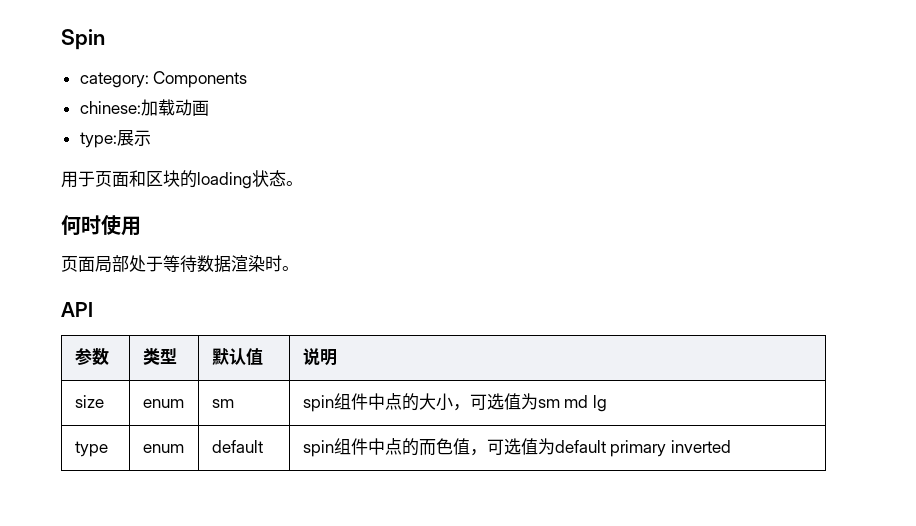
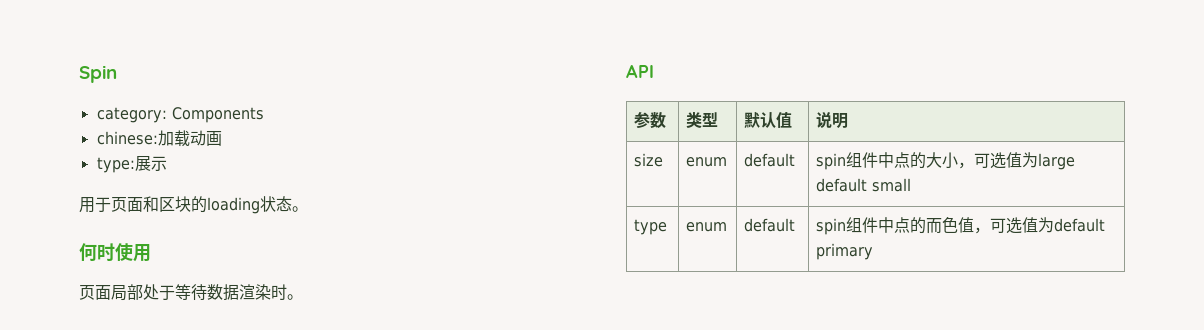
- size | enum | sm | spin组件中点的大小，可选值为sm md lg
+ size | enum | default | spin组件中点的大小，可选值为large default small
- type | enum | default | spin组件中点的而色值，可选值为default primary inverted
+ type | enum | default | spin组件中点的而色值，可选值为default primary

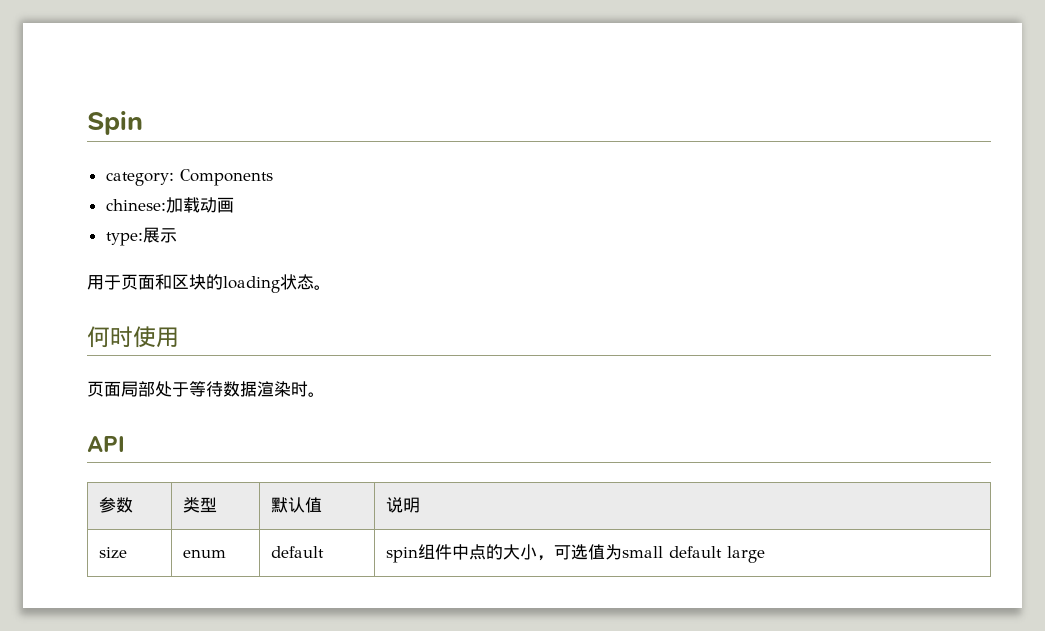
- size | enum | default | spin组件中点的大小，可选值为large default small
- type | enum | default | spin组件中点的而色值，可选值为default primary
+ size | enum | default | spin组件中点的大小，可选值为small default large

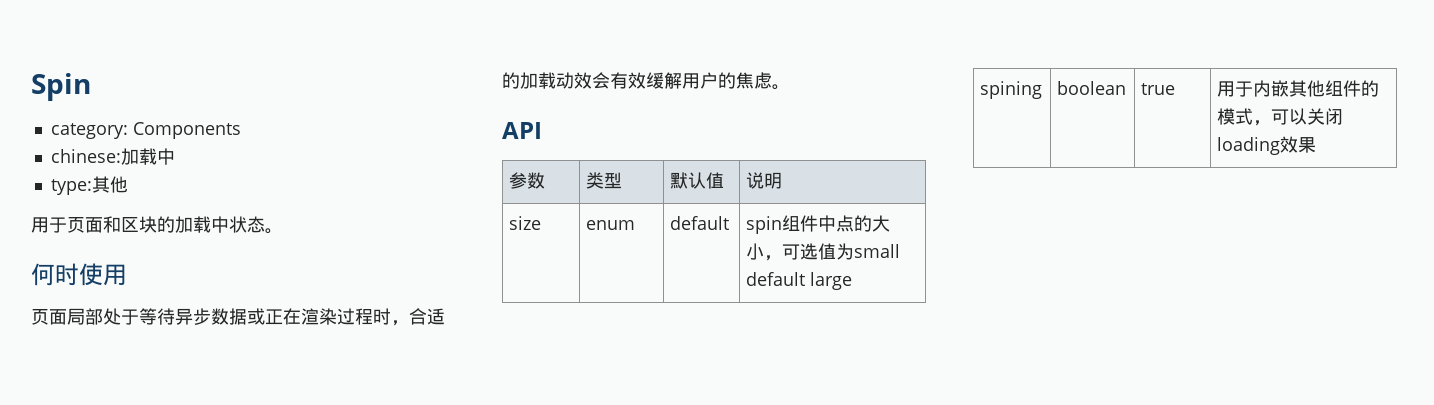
- chinese:加载动画
+ chinese:加载中
- type:展示
+ type:其他
- 用于页面和区块的loading状态。
+ 用于页面和区块的加载中状态。
- 页面局部处于等待数据渲染时。
+ 页面局部处于等待异步数据或正在渲染过程时，合适的加载动效会有效缓解用户的焦虑。
+ spining | boolean | true | 用于内嵌其他组件的模式，可以关闭loading效果

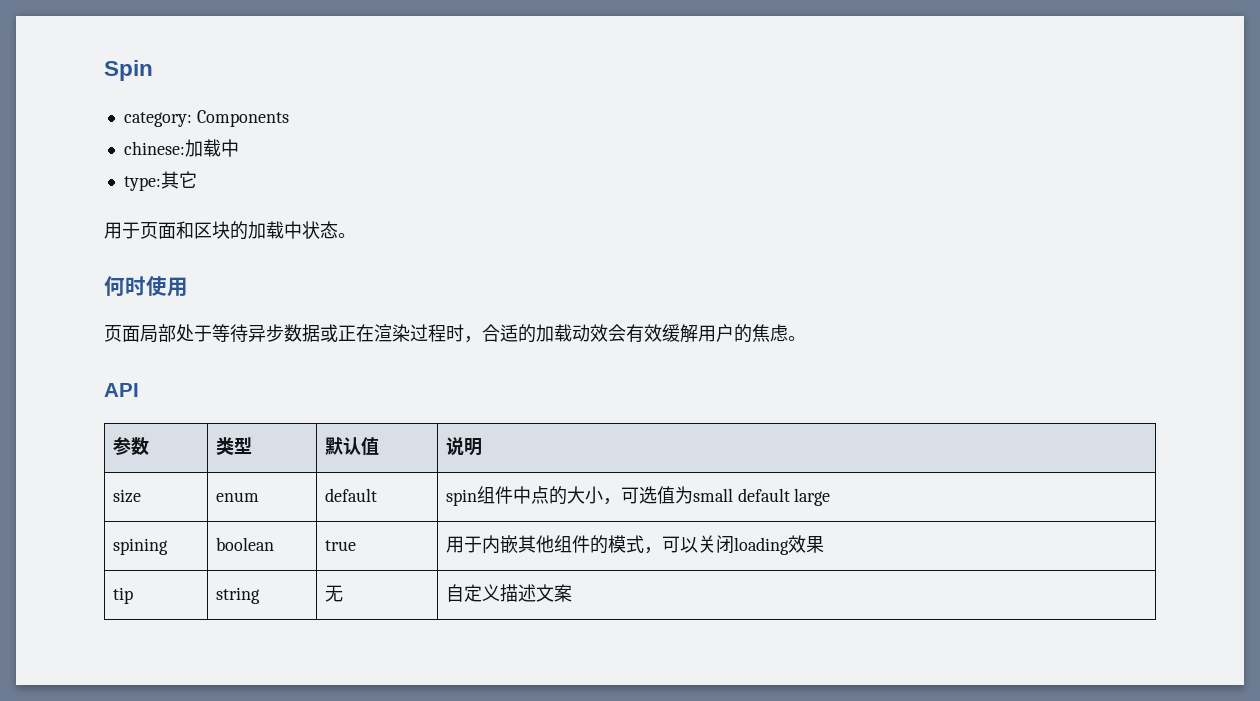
- type:其他
+ type:其它
+ tip | string | 无 | 自定义描述文案

